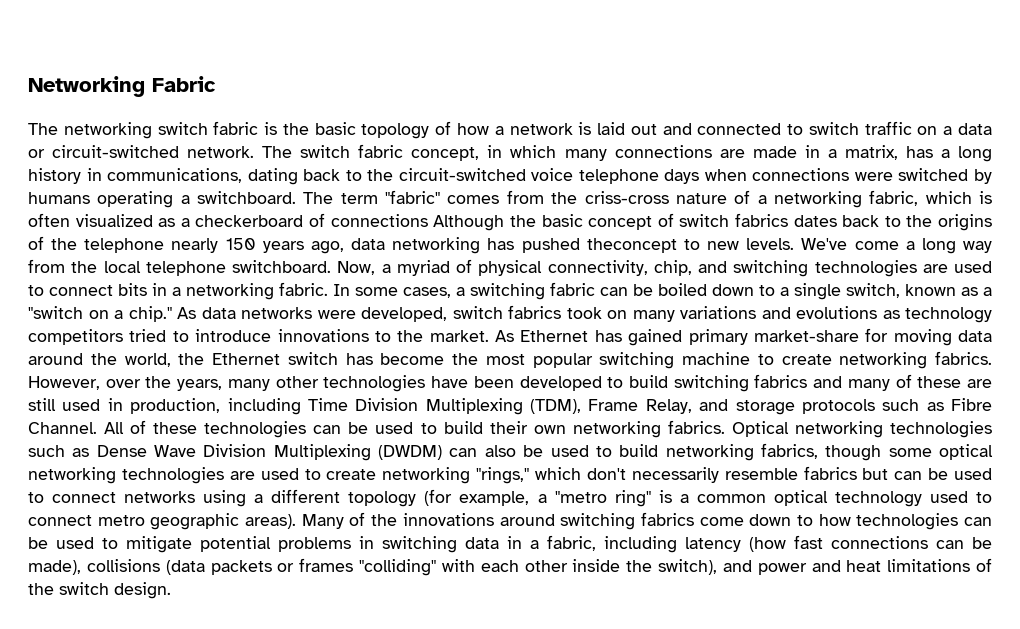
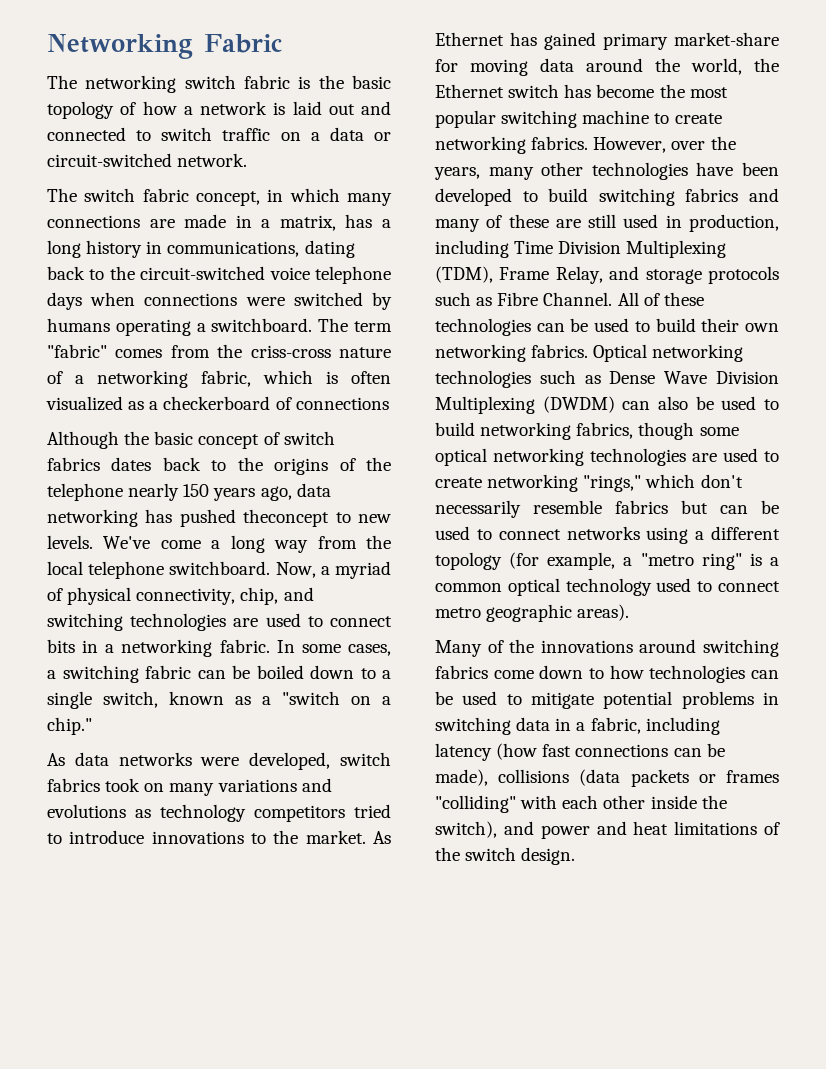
- The networking switch fabric is the basic topology of how a network is laid out and connected to switch traffic on a data or circuit-switched network. The switch fabric concept, in which many connections are made in a matrix, has a long history in communications, dating back to the circuit-switched voice telephone days when connections were switched by humans operating a switchboard.
+ The networking switch fabric is the basic topology of how a network is laid out and connected to switch traffic on a data or circuit-switched network.
+ The switch fabric concept, in which many connections are made in a matrix, has a long history in communications, dating back to the circuit-switched voice telephone days when connections were switched by humans operating a switchboard.
- The term "fabric" comes from the criss-cross nature of a networking fabric, which is often visualized as a checkerboard of connections Although the basic concept of switch fabrics dates back to the origins of the telephone nearly 150 years ago, data networking has pushed theconcept to new levels.
+ The term "fabric" comes from the criss-cross nature of a networking fabric, which is often visualized as a checkerboard of connections
+ Although the basic concept of switch fabrics dates back to the origins of the telephone nearly 150 years ago, data networking has pushed theconcept to new levels.
- In some cases, a switching fabric can be boiled down to a single switch, known as a "switch on a chip." As data networks were developed, switch fabrics took on many variations and evolutions as technology competitors tried to introduce innovations to the market.
+ In some cases, a switching fabric can be boiled down to a single switch, known as a "switch on a chip."
+ As data networks were developed, switch fabrics took on many variations and evolutions as technology competitors tried to introduce innovations to the market.
- Optical networking technologies such as Dense Wave Division Multiplexing (DWDM) can also be used to build networking fabrics, though some optical networking technologies are used to create networking "rings," which don't necessarily resemble fabrics but can be used to connect networks using a different topology (for example, a "metro ring" is a common optical technology used to connect metro geographic areas). Many of the innovations around switching fabrics come down to how technologies can be used to mitigate potential problems in switching data in a fabric, including latency (how fast connections can be made), collisions (data packets or frames "colliding" with each other inside the switch), and power and heat limitations of the switch design.
+ Optical networking technologies such as Dense Wave Division Multiplexing (DWDM) can also be used to build networking fabrics, though some optical networking technologies are used to create networking "rings," which don't necessarily resemble fabrics but can be used to connect networks using a different topology (for example, a "metro ring" is a common optical technology used to connect metro geographic areas).
+ Many of the innovations around switching fabrics come down to how technologies can be used to mitigate potential problems in switching data in a fabric, including latency (how fast connections can be made), collisions (data packets or frames "colliding" with each other inside the switch), and power and heat limitations of the switch design.

